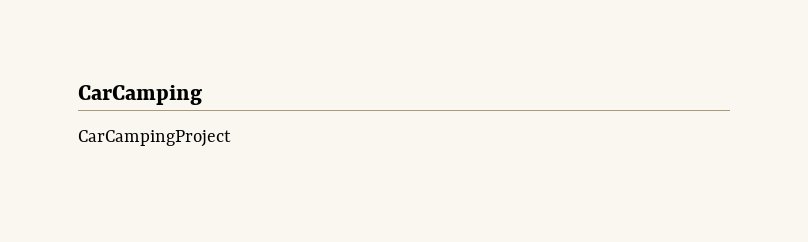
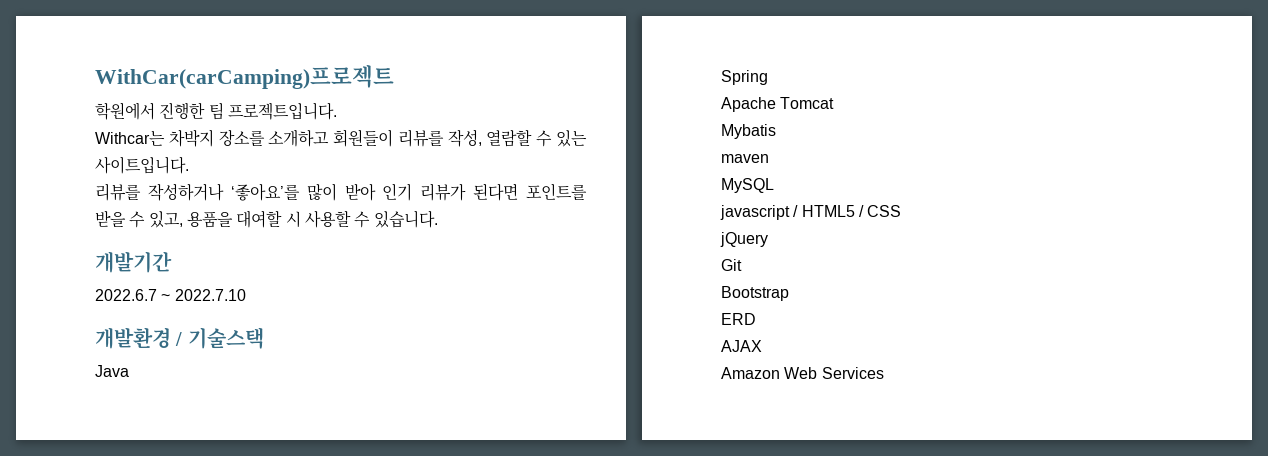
- CarCamping
- CarCampingProject
+ WithCar(carCamping)프로젝트
+ 학원에서 진행한 팀 프로젝트입니다.
+ Withcar는 차박지 장소를 소개하고 회원들이 리뷰를 작성, 열람할 수 있는 사이트입니다.
+ 리뷰를 작성하거나 ‘좋아요’를 많이 받아 인기 리뷰가 된다면 포인트를 받을 수 있고, 용품을 대여할 시 사용할 수 있습니다.
+ 개발기간
+ 2022.6.7 ~ 2022.7.10
+ 개발환경 / 기술스택
+ Java
+ Spring
+ Apache Tomcat
+ Mybatis
+ maven
+ MySQL
+ javascript / HTML5 / CSS
+ jQuery
+ Git
+ Bootstrap
+ ERD
+ AJAX
+ Amazon Web Services

